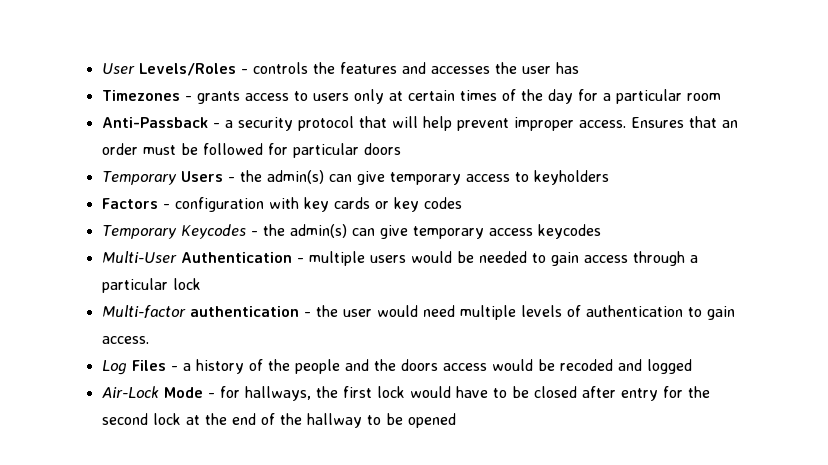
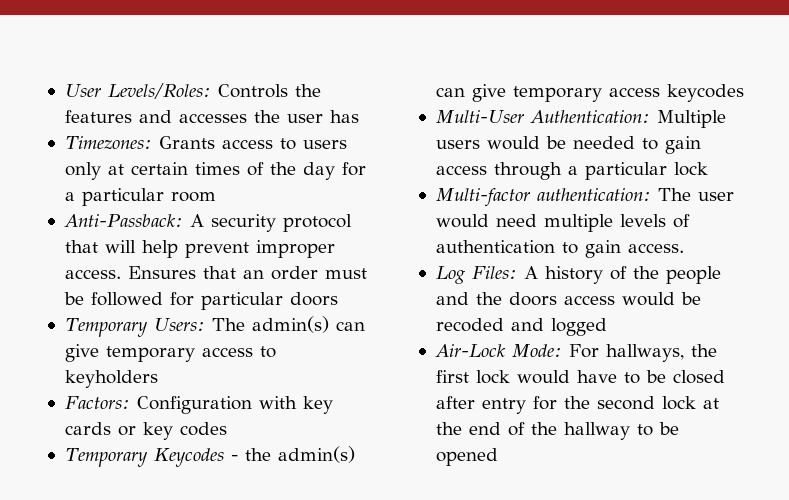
- User Levels/Roles - controls the features and accesses the user has
+ User Levels/Roles: Controls the features and accesses the user has
- Timezones - grants access to users only at certain times of the day for a particular room
+ Timezones: Grants access to users only at certain times of the day for a particular room
- Anti-Passback - a security protocol that will help prevent improper access.
+ Anti-Passback: A security protocol that will help prevent improper access.
- Temporary Users - the admin(s) can give temporary access to keyholders
+ Temporary Users: The admin(s) can give temporary access to keyholders
- Factors - configuration with key cards or key codes
+ Factors: Configuration with key cards or key codes
- Multi-User Authentication - multiple users would be needed to gain access through a particular lock
+ Multi-User Authentication: Multiple users would be needed to gain access through a particular lock
- Multi-factor authentication - the user would need multiple levels of authentication to gain access.
+ Multi-factor authentication: The user would need multiple levels of authentication to gain access.
- Log Files - a history of the people and the doors access would be recoded and logged
+ Log Files: A history of the people and the doors access would be recoded and logged
- Air-Lock Mode - for hallways, the first lock would have to be closed after entry for the second lock at the end of the hallway to be opened
+ Air-Lock Mode: For hallways, the first lock would have to be closed after entry for the second lock at the end of the hallway to be opened

